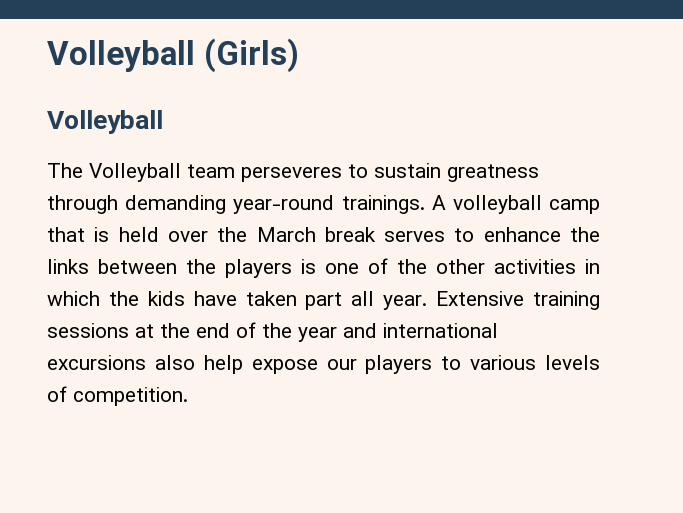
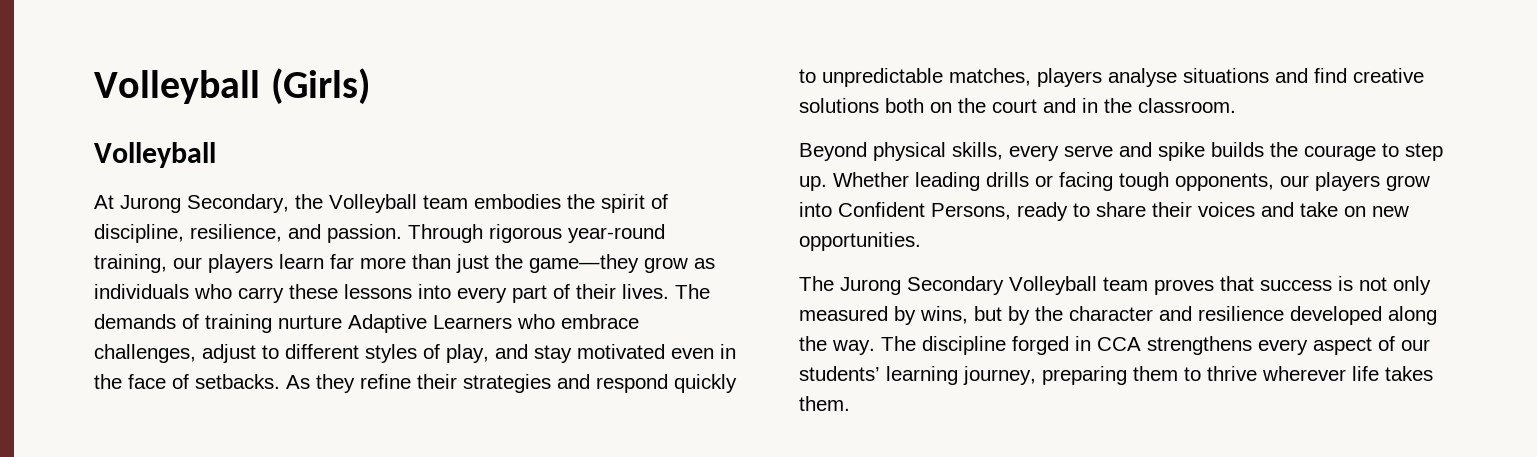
- The Volleyball team perseveres to sustain greatness through demanding year-round trainings. A volleyball camp that is held over the March break serves to enhance the links between the players is one of the other activities in which the kids have taken part all year. Extensive training sessions at the end of the year and international excursions also help expose our players to various levels of competition.
+ At Jurong Secondary, the Volleyball team embodies the spirit of discipline, resilience, and passion. Through rigorous year-round training, our players learn far more than just the game—they grow as individuals who carry these lessons into every part of their lives. The demands of training nurture Adaptive Learners who embrace challenges, adjust to different styles of play, and stay motivated even in the face of setbacks. As they refine their strategies and respond quickly to unpredictable matches, players analyse situations and find creative solutions both on the court and in the classroom.
+ Beyond physical skills, every serve and spike builds the courage to step up. Whether leading drills or facing tough opponents, our players grow into Confident Persons, ready to share their voices and take on new opportunities.
+ The Jurong Secondary Volleyball team proves that success is not only measured by wins, but by the character and resilience developed along the way. The discipline forged in CCA strengthens every aspect of our students’ learning journey, preparing them to thrive wherever life takes them.

